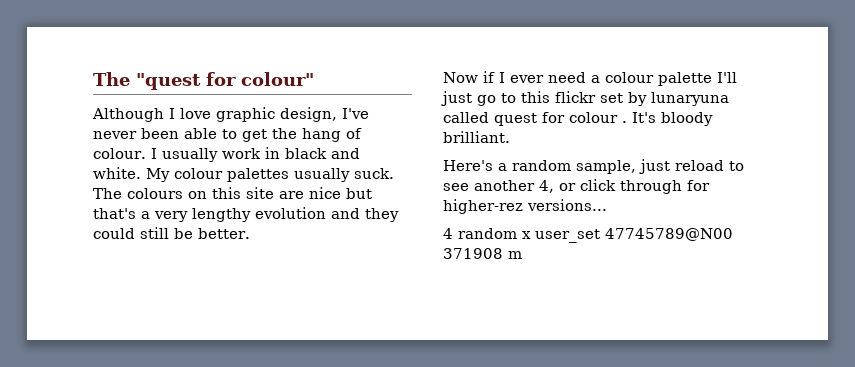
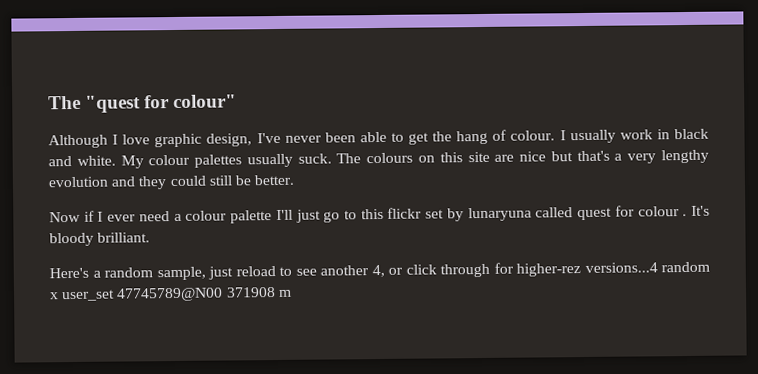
- Here's a random sample, just reload to see another 4, or click through for higher-rez versions...
- 4 random x user_set 47745789@N00 371908 m
+ Here's a random sample, just reload to see another 4, or click through for higher-rez versions...4 random x user_set 47745789@N00 371908 m

